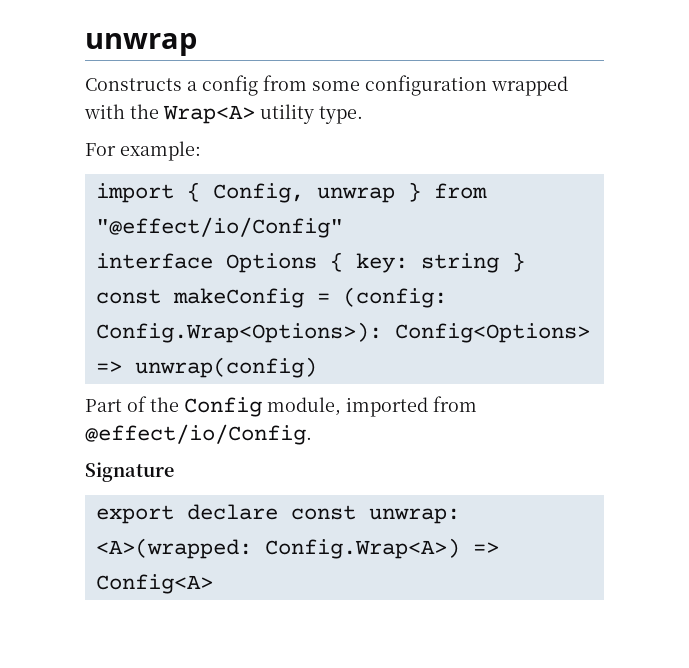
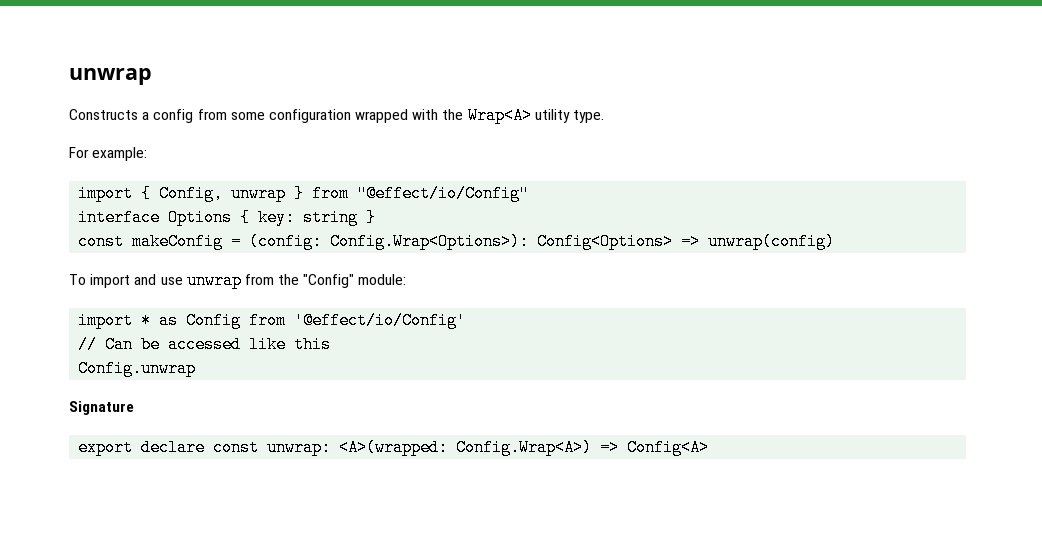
- Part of the Config module, imported from @effect/io/Config.
+ To import and use unwrap from the "Config" module:
+ import * as Config from '@effect/io/Config'
+ // Can be accessed like this
+ Config.unwrap

